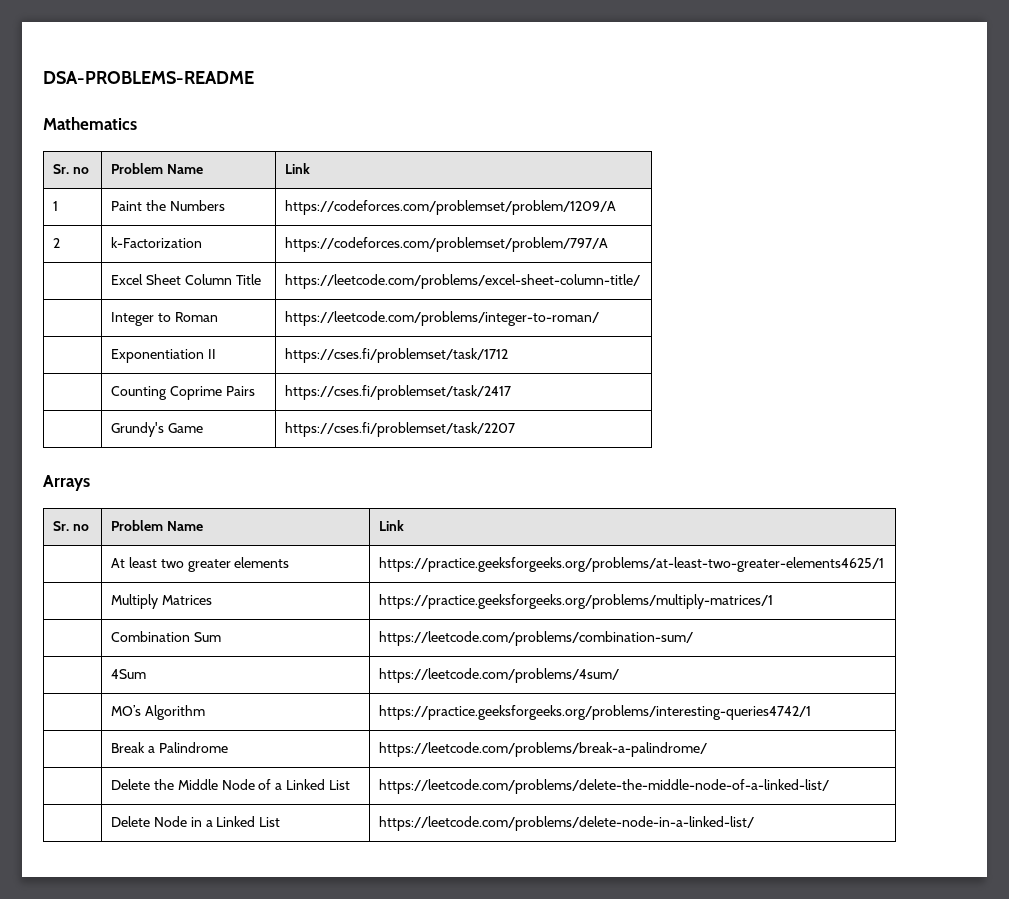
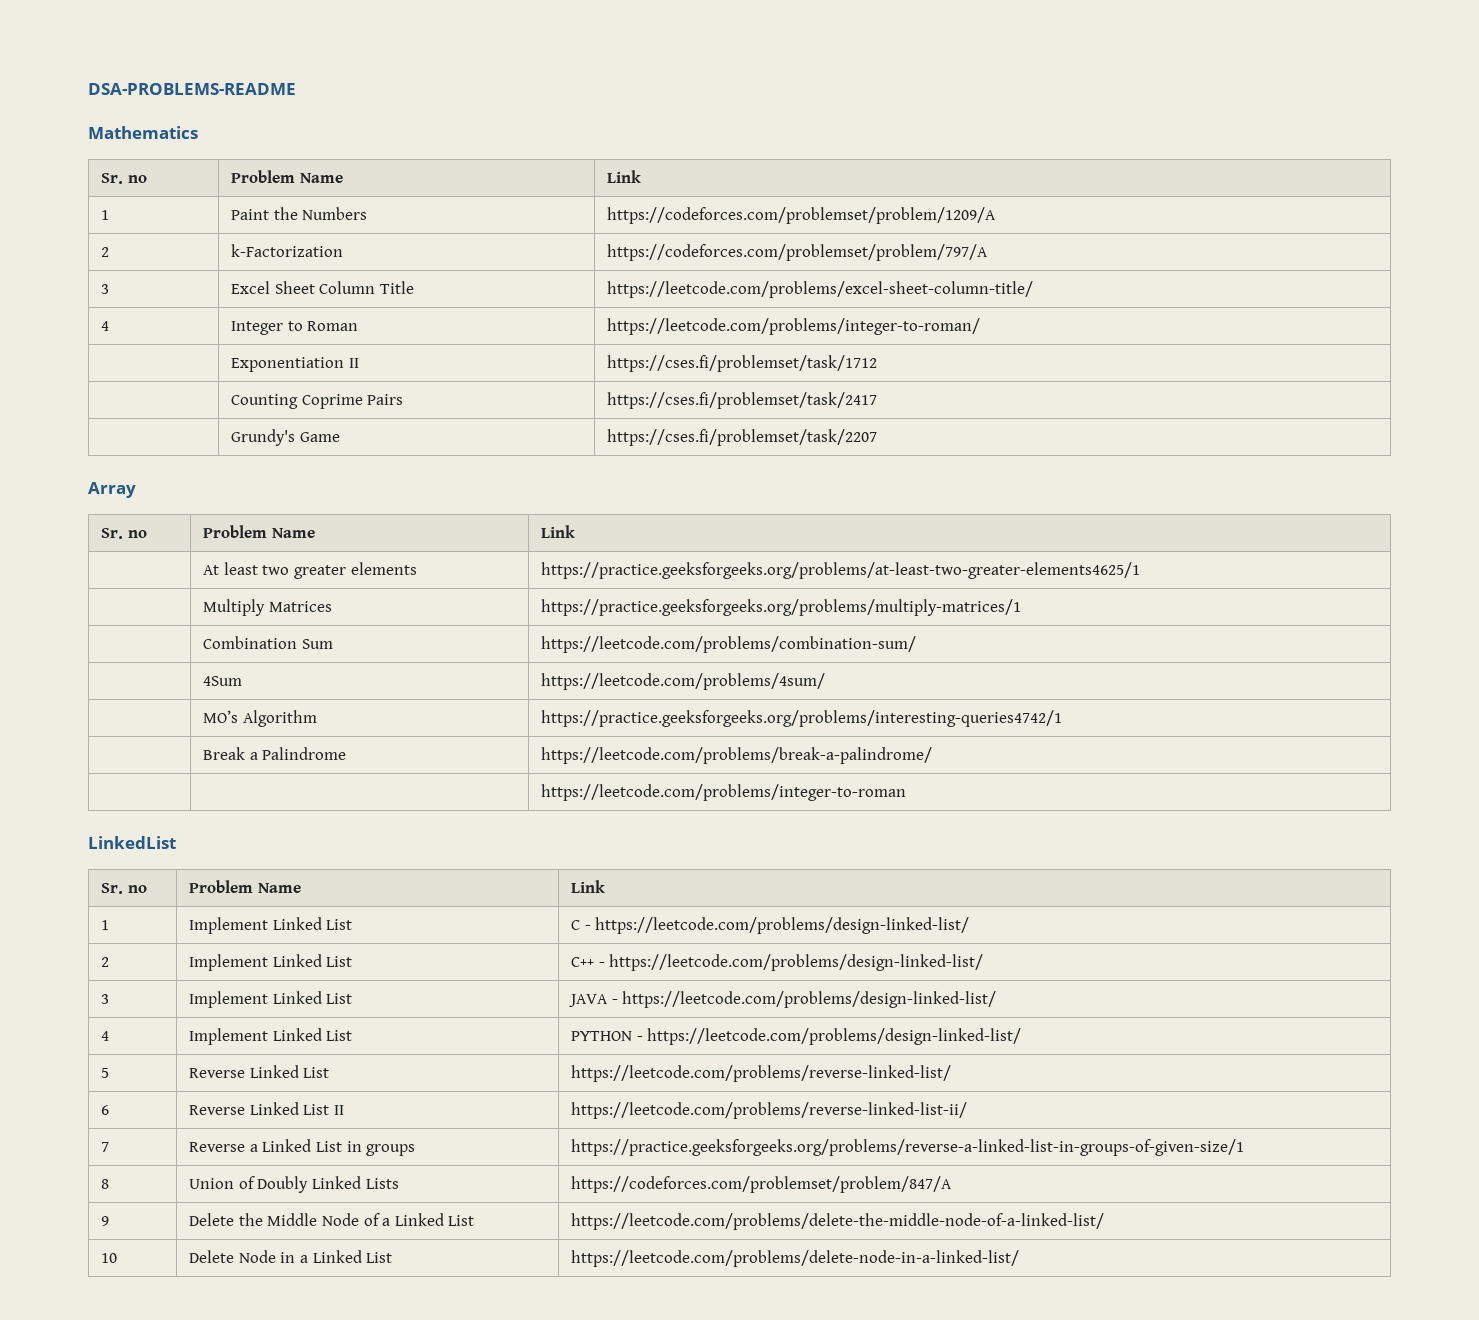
- | Excel Sheet Column Title | https://leetcode.com/problems/excel-sheet-column-title/
+ 3 | Excel Sheet Column Title | https://leetcode.com/problems/excel-sheet-column-title/
- | Integer to Roman | https://leetcode.com/problems/integer-to-roman/
+ 4 | Integer to Roman | https://leetcode.com/problems/integer-to-roman/
- Arrays
+ Array
- | Delete the Middle Node of a Linked List | https://leetcode.com/problems/delete-the-middle-node-of-a-linked-list/
+ | | https://leetcode.com/problems/integer-to-roman
+ LinkedList
+ Sr. no | Problem Name | Link
+ 1 | Implement Linked List | C - https://leetcode.com/problems/design-linked-list/
+ 2 | Implement Linked List | C++ - https://leetcode.com/problems/design-linked-list/
+ 3 | Implement Linked List | JAVA - https://leetcode.com/problems/design-linked-list/
+ 4 | Implement Linked List | PYTHON - https://leetcode.com/problems/design-linked-list/
+ 5 | Reverse Linked List | https://leetcode.com/problems/reverse-linked-list/
+ 6 | Reverse Linked List II | https://leetcode.com/problems/reverse-linked-list-ii/
+ 7 | Reverse a Linked List in groups | https://practice.geeksforgeeks.org/problems/reverse-a-linked-list-in-groups-of-given-size/1
+ 8 | Union of Doubly Linked Lists | https://codeforces.com/problemset/problem/847/A
+ 9 | Delete the Middle Node of a Linked List | https://leetcode.com/problems/delete-the-middle-node-of-a-linked-list/
- | Delete Node in a Linked List | https://leetcode.com/problems/delete-node-in-a-linked-list/
+ 10 | Delete Node in a Linked List | https://leetcode.com/problems/delete-node-in-a-linked-list/

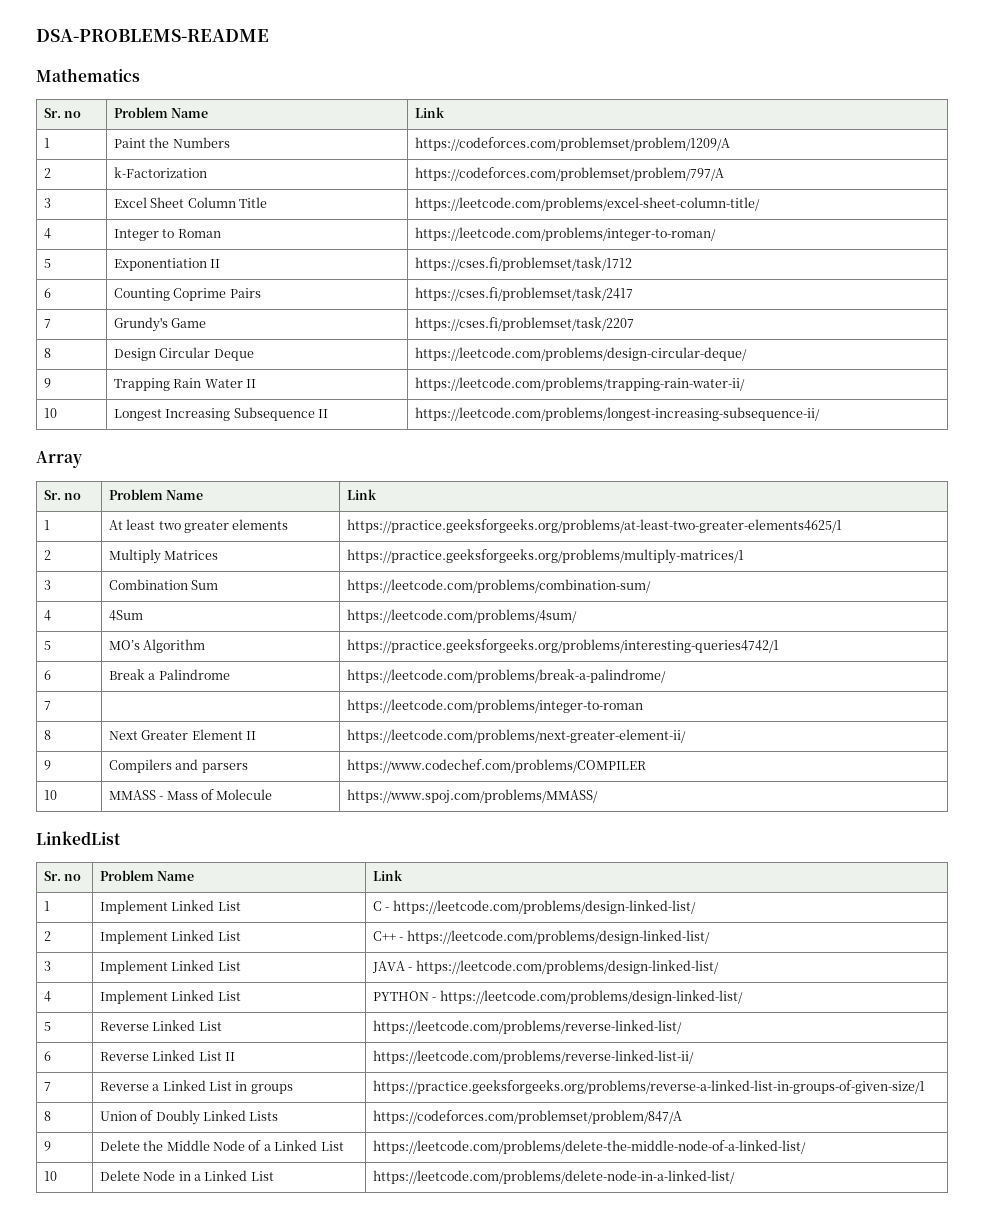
- | Exponentiation II | https://cses.fi/problemset/task/1712
+ 5 | Exponentiation II | https://cses.fi/problemset/task/1712
- | Counting Coprime Pairs | https://cses.fi/problemset/task/2417
+ 6 | Counting Coprime Pairs | https://cses.fi/problemset/task/2417
- | Grundy's Game | https://cses.fi/problemset/task/2207
+ 7 | Grundy's Game | https://cses.fi/problemset/task/2207
+ 8 | Design Circular Deque | https://leetcode.com/problems/design-circular-deque/
+ 9 | Trapping Rain Water II | https://leetcode.com/problems/trapping-rain-water-ii/
+ 10 | Longest Increasing Subsequence II | https://leetcode.com/problems/longest-increasing-subsequence-ii/
- | At least two greater elements | https://practice.geeksforgeeks.org/problems/at-least-two-greater-elements4625/1
+ 1 | At least two greater elements | https://practice.geeksforgeeks.org/problems/at-least-two-greater-elements4625/1
- | Multiply Matrices | https://practice.geeksforgeeks.org/problems/multiply-matrices/1
+ 2 | Multiply Matrices | https://practice.geeksforgeeks.org/problems/multiply-matrices/1
- | Combination Sum | https://leetcode.com/problems/combination-sum/
+ 3 | Combination Sum | https://leetcode.com/problems/combination-sum/
- | 4Sum | https://leetcode.com/problems/4sum/
+ 4 | 4Sum | https://leetcode.com/problems/4sum/
- | MO’s Algorithm | https://practice.geeksforgeeks.org/problems/interesting-queries4742/1
+ 5 | MO’s Algorithm | https://practice.geeksforgeeks.org/problems/interesting-queries4742/1
- | Break a Palindrome | https://leetcode.com/problems/break-a-palindrome/
+ 6 | Break a Palindrome | https://leetcode.com/problems/break-a-palindrome/
- | | https://leetcode.com/problems/integer-to-roman
+ 7 | | https://leetcode.com/problems/integer-to-roman
+ 8 | Next Greater Element II | https://leetcode.com/problems/next-greater-element-ii/
+ 9 | Compilers and parsers | https://www.codechef.com/problems/COMPILER
+ 10 | MMASS - Mass of Molecule | https://www.spoj.com/problems/MMASS/

